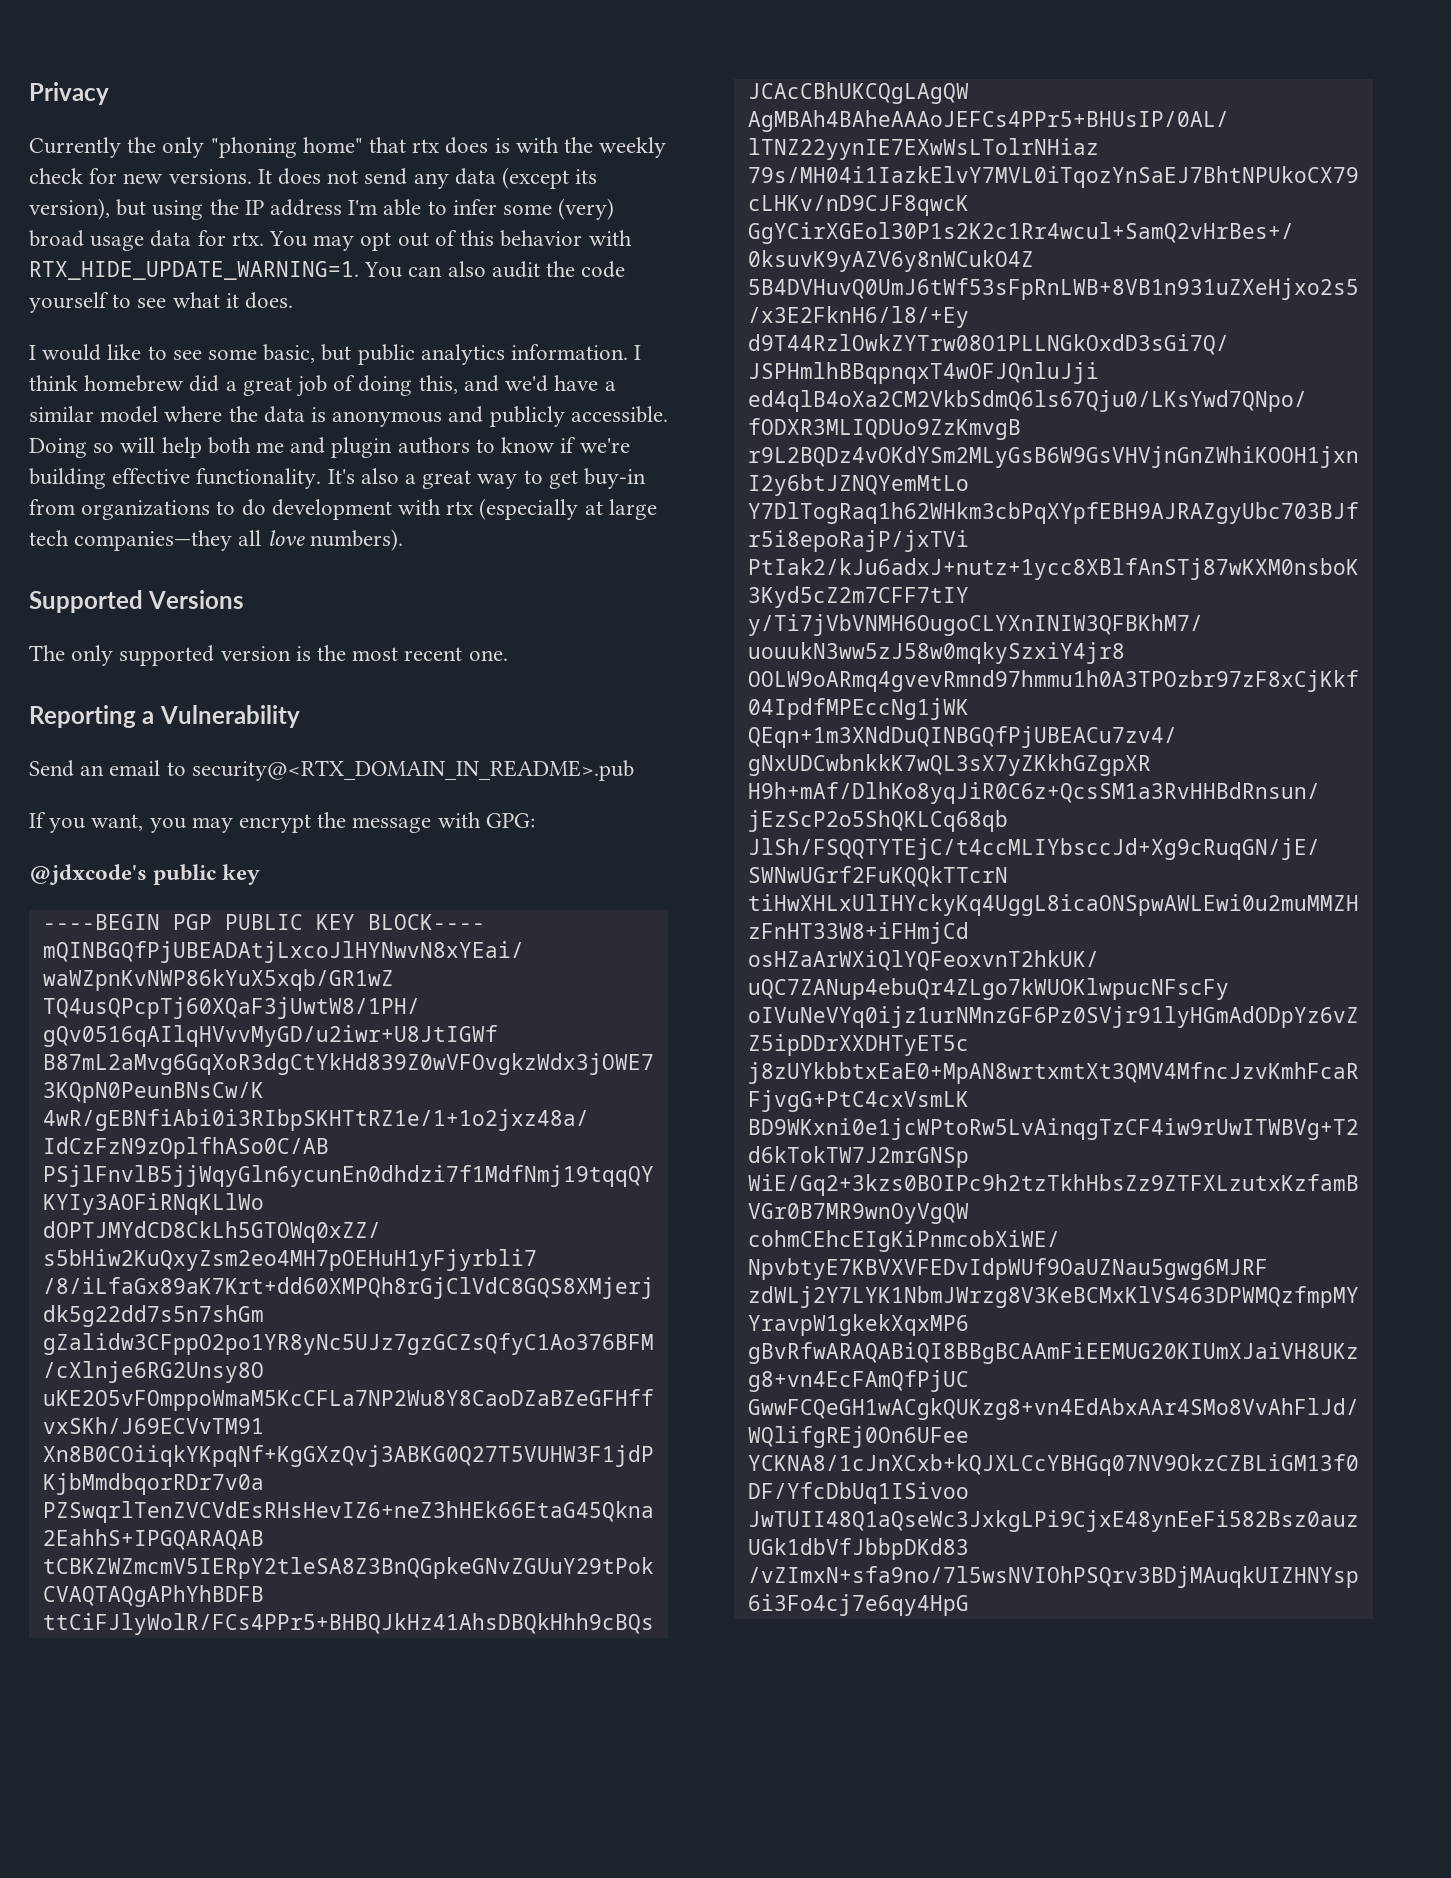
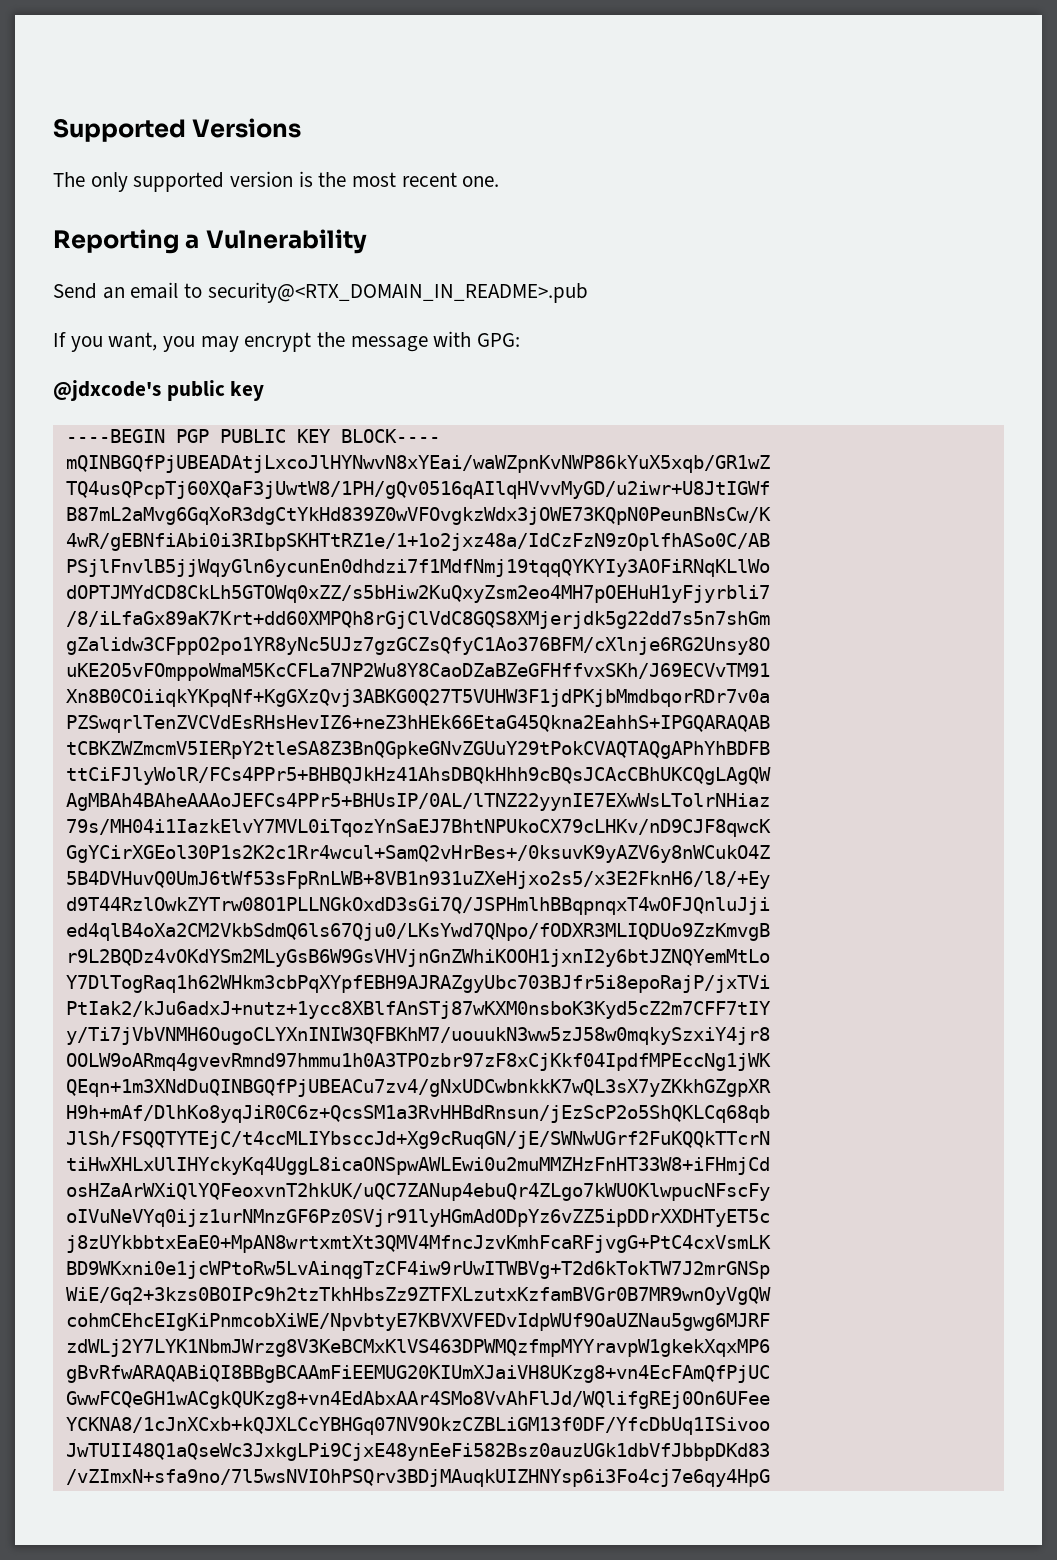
- Privacy
- Currently the only "phoning home" that rtx does is with the weekly check for new versions. It does not send any data (except its version), but using the IP address I'm able to infer some (very) broad usage data for rtx. You may opt out of this behavior with RTX_HIDE_UPDATE_WARNING=1. You can also audit the code yourself to see what it does.
- I would like to see some basic, but public analytics information. I think homebrew did a great job of doing this, and we'd have a similar model where the data is anonymous and publicly accessible. Doing so will help both me and plugin authors to know if we're building effective functionality. It's also a great way to get buy-in from organizations to do development with rtx (especially at large tech companies—they all love numbers).

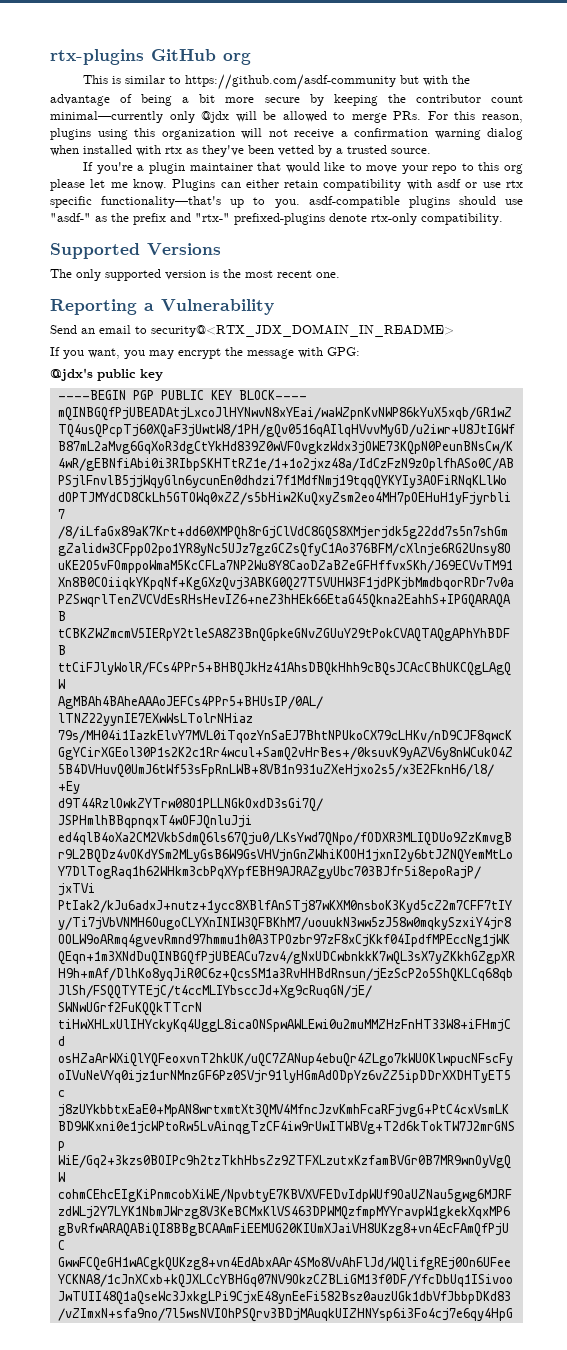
+ rtx-plugins GitHub org
+ This is similar to https://github.com/asdf-community but with the advantage of being a bit more secure by keeping the contributor count minimal—currently only @jdx will be allowed to merge PRs. For this reason, plugins using this organization will not receive a confirmation warning dialog when installed with rtx as they've been vetted by a trusted source.
+ If you're a plugin maintainer that would like to move your repo to this org please let me know. Plugins can either retain compatibility with asdf or use rtx specific functionality—that's up to you. asdf-compatible plugins should use "asdf-" as the prefix and "rtx-" prefixed-plugins denote rtx-only compatibility.
- Send an email to security@<RTX_DOMAIN_IN_README>.pub
+ Send an email to security@<RTX_JDX_DOMAIN_IN_README>
- @jdxcode's public key
+ @jdx's public key

